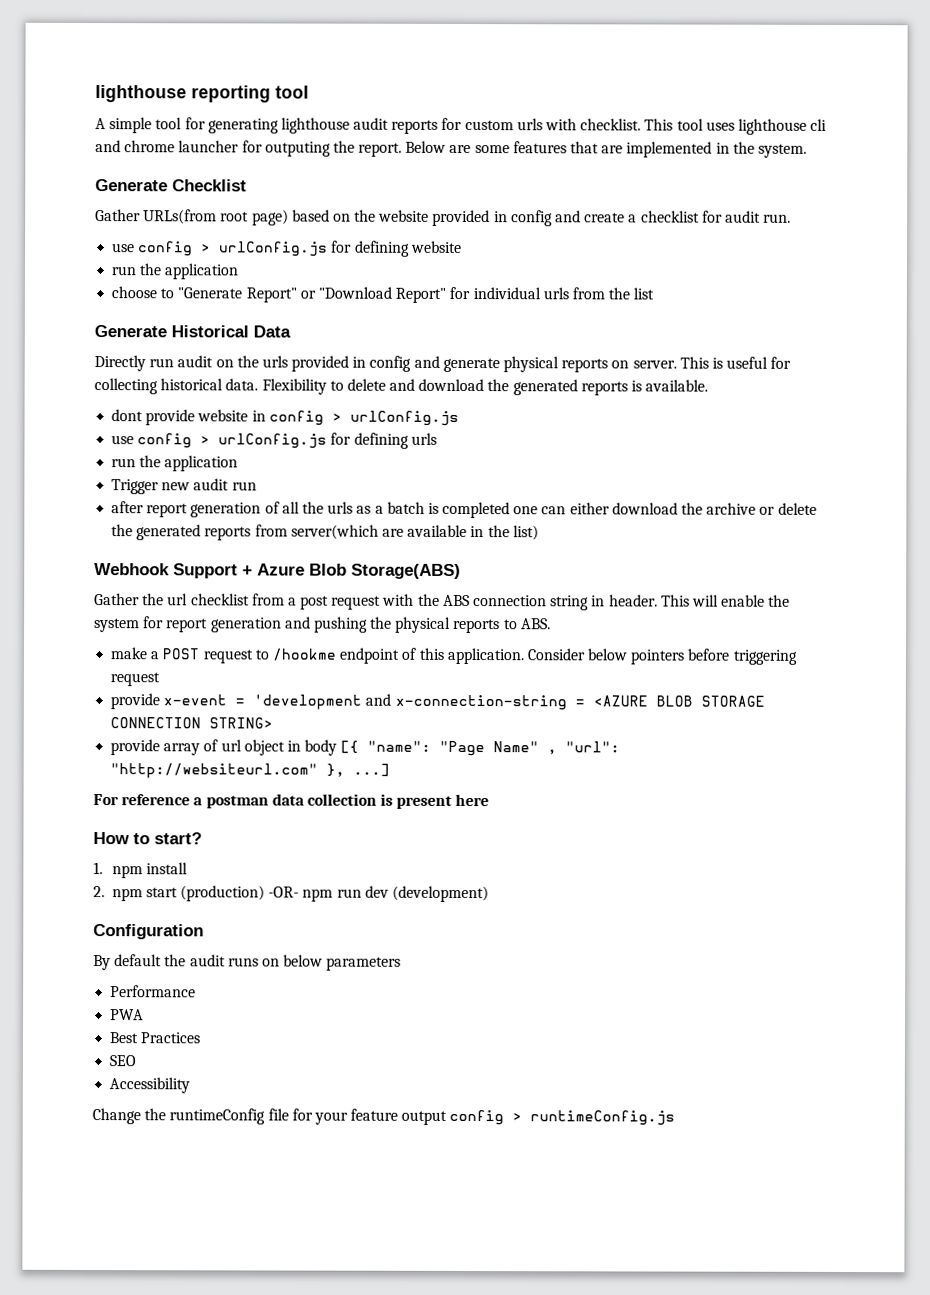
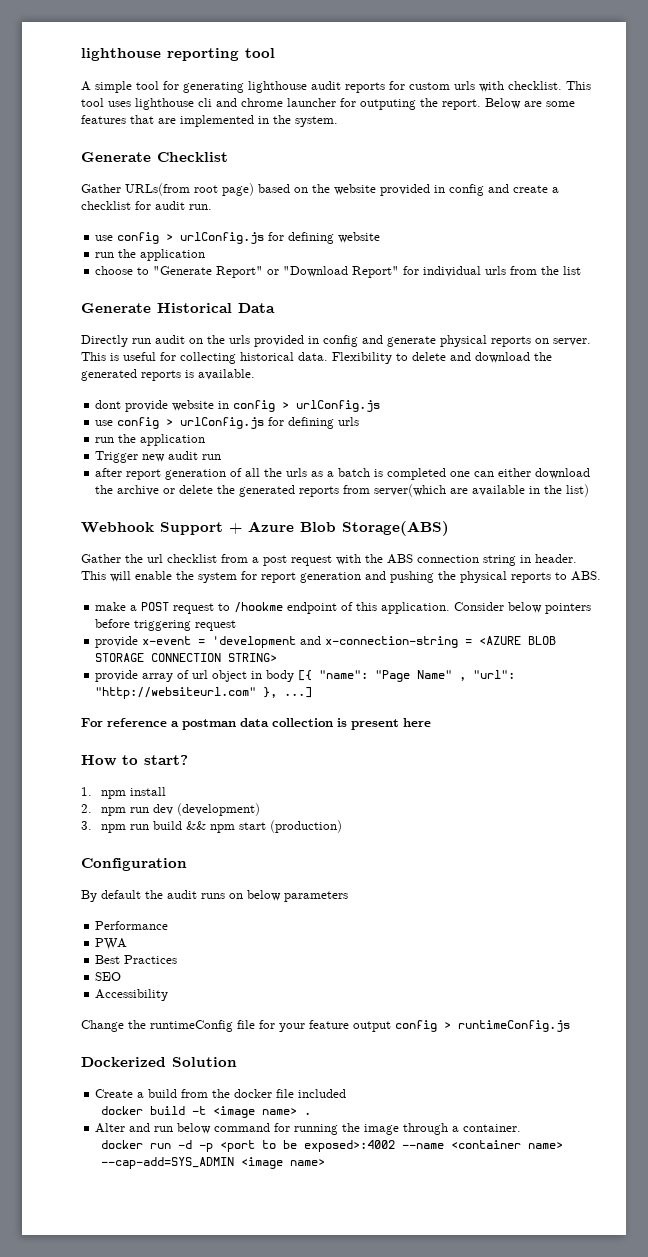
- 2. npm start (production) -OR- npm run dev (development)
+ 2. npm run dev (development)
+ 3. npm run build && npm start (production)
+ Dockerized Solution
+ Create a build from the docker file included
+ docker build -t <image name> .
+ Alter and run below command for running the image through a container.
+ docker run -d -p <port to be exposed>:4002 --name <container name> --cap-add=SYS_ADMIN <image name>

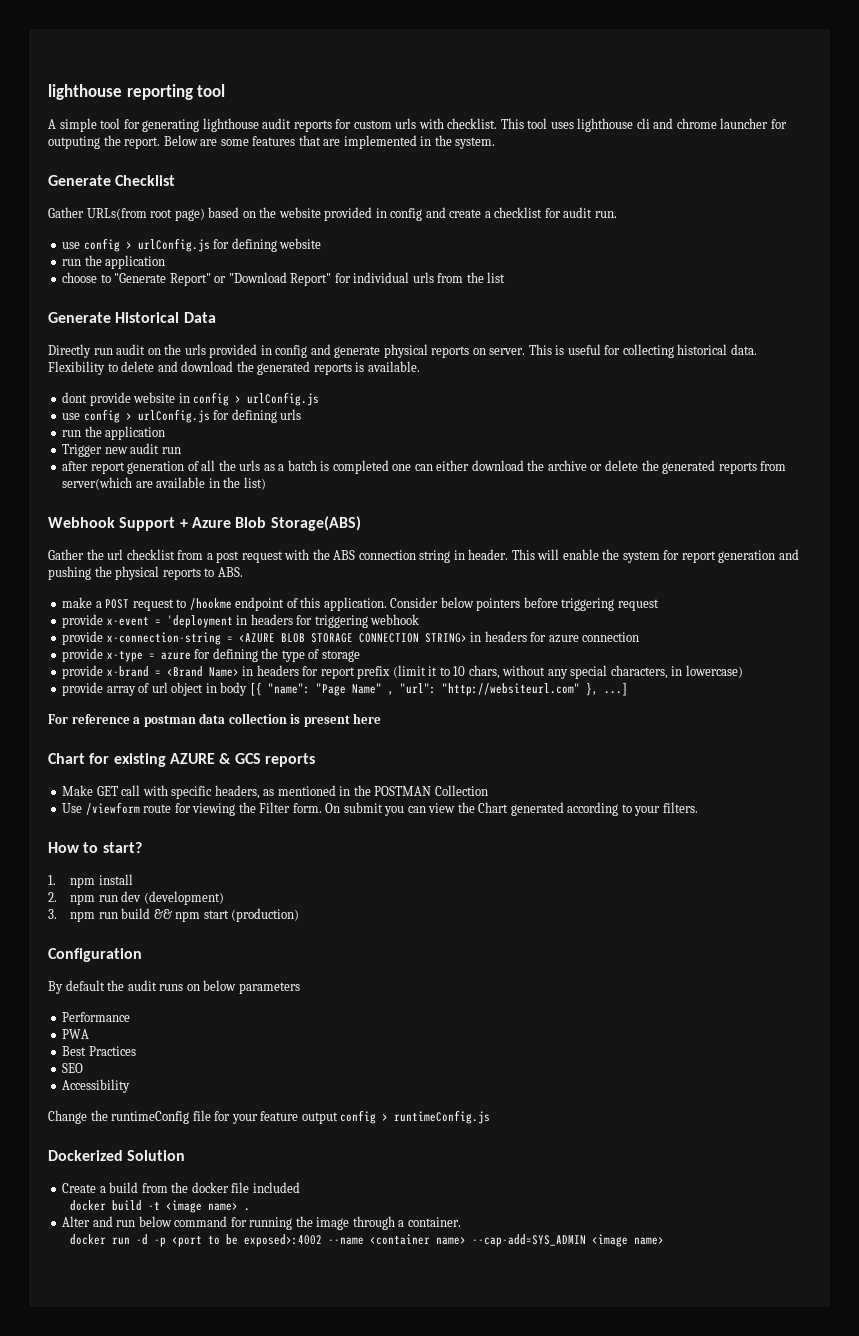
- provide x-event = 'development and x-connection-string = <AZURE BLOB STORAGE CONNECTION STRING>
+ provide x-event = 'deployment in headers for triggering webhook
+ provide x-connection-string = <AZURE BLOB STORAGE CONNECTION STRING> in headers for azure connection
+ provide x-type = azure for defining the type of storage
+ provide x-brand = <Brand Name> in headers for report prefix (limit it to 10 chars, without any special characters, in lowercase)
+ Chart for existing AZURE & GCS reports
+ Make GET call with specific headers, as mentioned in the POSTMAN Collection
+ Use /viewform route for viewing the Filter form. On submit you can view the Chart generated according to your filters.

